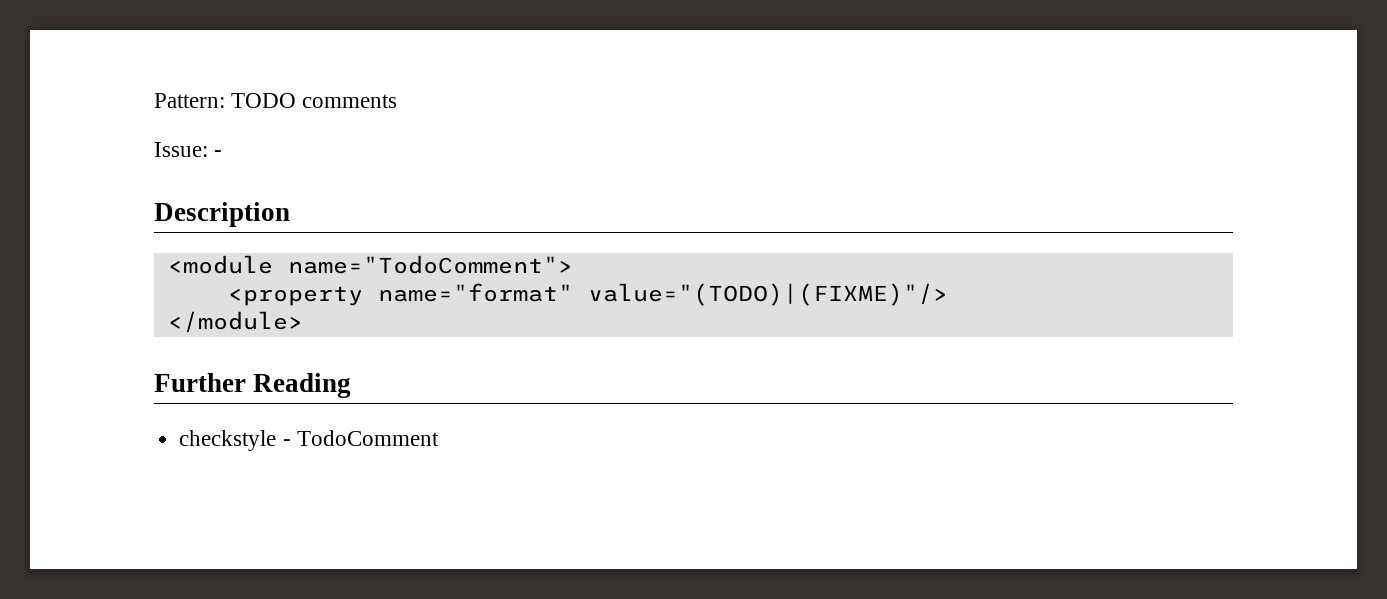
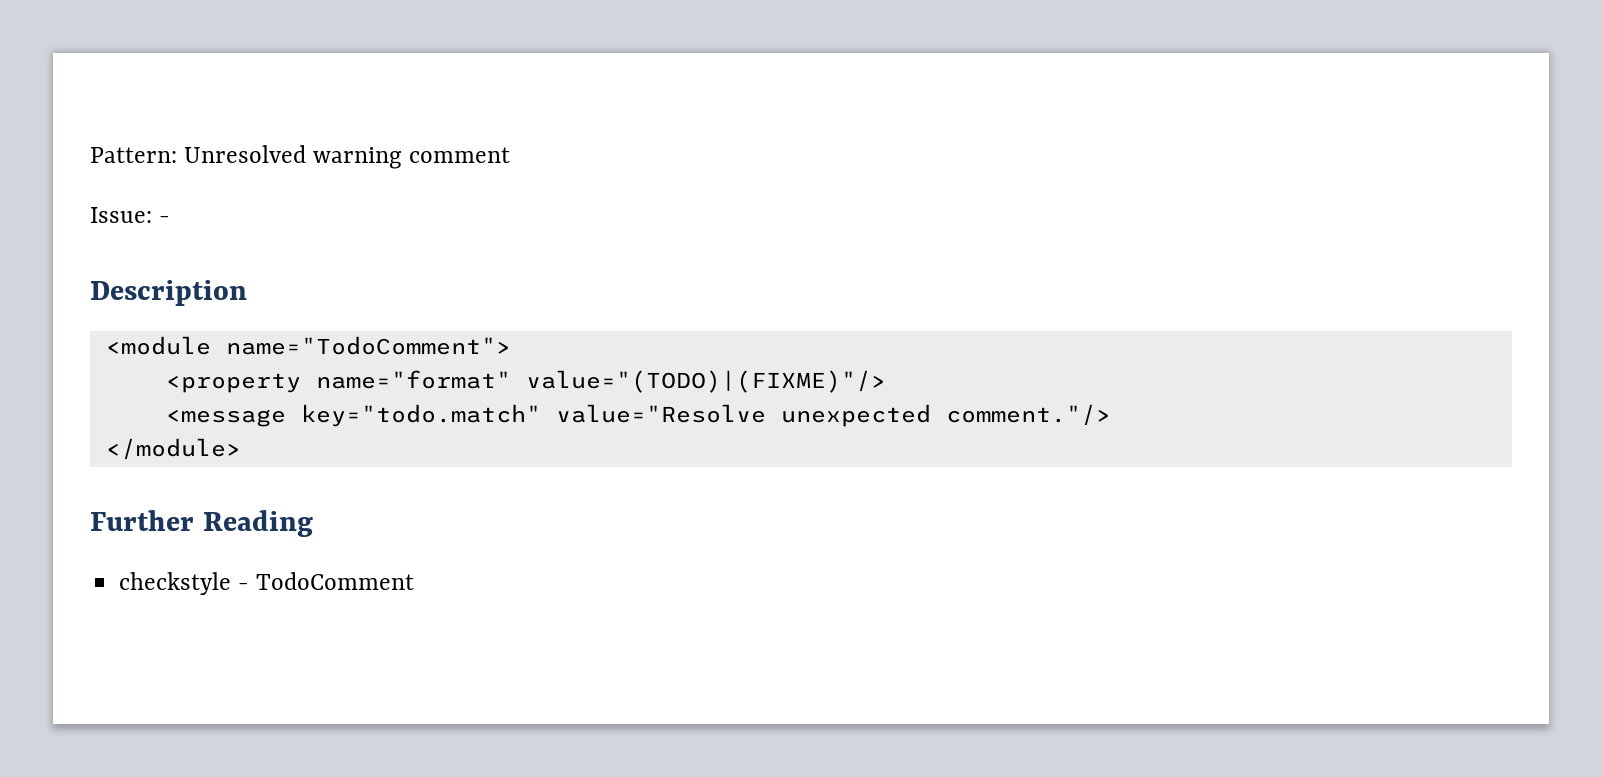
- Pattern: TODO comments
+ Pattern: Unresolved warning comment
+ <message key="todo.match" value="Resolve unexpected comment."/>

